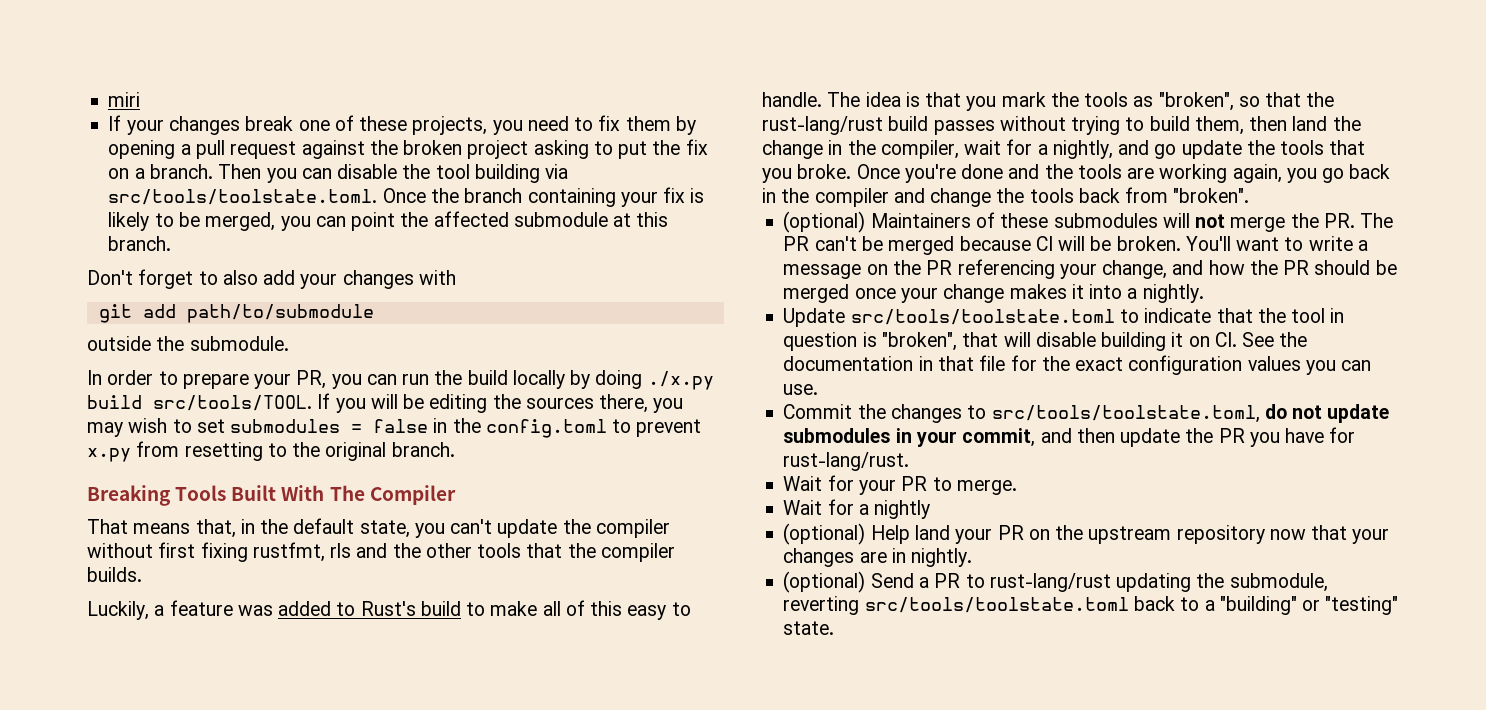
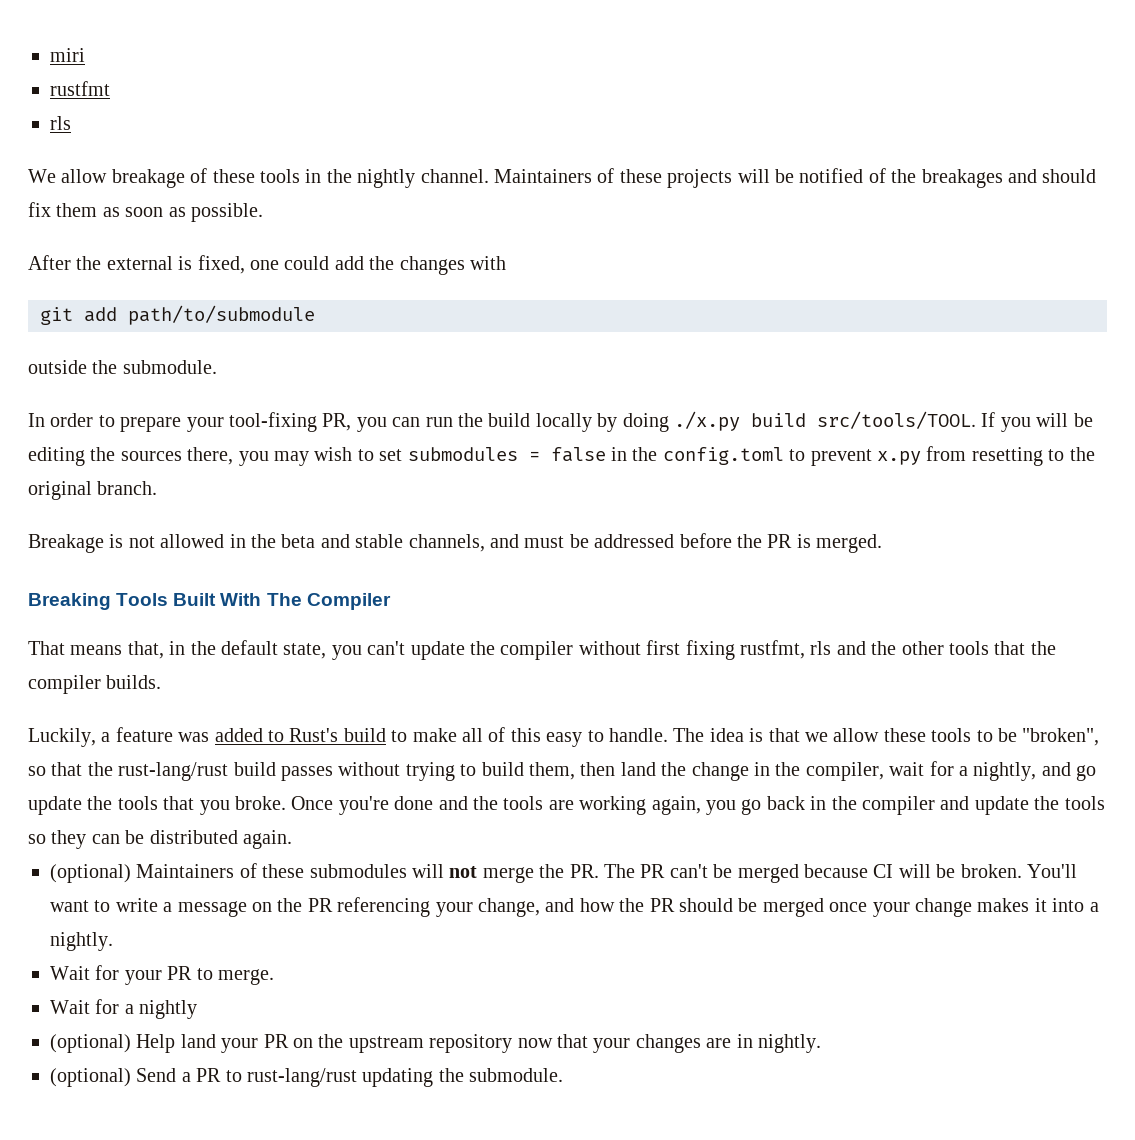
- If your changes break one of these projects, you need to fix them by opening a pull request against the broken project asking to put the fix on a branch. Then you can disable the tool building via src/tools/toolstate.toml. Once the branch containing your fix is likely to be merged, you can point the affected submodule at this branch.
- Don't forget to also add your changes with
+ rustfmt
+ rls
+ We allow breakage of these tools in the nightly channel. Maintainers of these projects will be notified of the breakages and should fix them as soon as possible.
+ After the external is fixed, one could add the changes with
- In order to prepare your PR, you can run the build locally by doing ./x.py build src/tools/TOOL.
+ In order to prepare your tool-fixing PR, you can run the build locally by doing ./x.py build src/tools/TOOL.
+ Breakage is not allowed in the beta and stable channels, and must be addressed before the PR is merged.
- The idea is that you mark the tools as "broken", so that the rust-lang/rust build passes without trying to build them, then land the change in the compiler, wait for a nightly, and go update the tools that you broke.
+ The idea is that we allow these tools to be "broken", so that the rust-lang/rust build passes without trying to build them, then land the change in the compiler, wait for a nightly, and go update the tools that you broke.
- Once you're done and the tools are working again, you go back in the compiler and change the tools back from "broken".
+ Once you're done and the tools are working again, you go back in the compiler and update the tools so they can be distributed again.
- Update src/tools/toolstate.toml to indicate that the tool in question is "broken", that will disable building it on CI. See the documentation in that file for the exact configuration values you can use.
- Commit the changes to src/tools/toolstate.toml, do not update submodules in your commit, and then update the PR you have for rust-lang/rust.
- (optional) Send a PR to rust-lang/rust updating the submodule, reverting src/tools/toolstate.toml back to a "building" or "testing" state.
+ (optional) Send a PR to rust-lang/rust updating the submodule.

